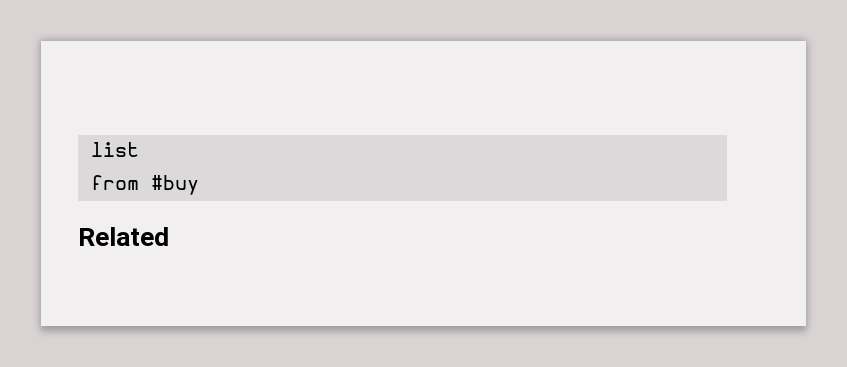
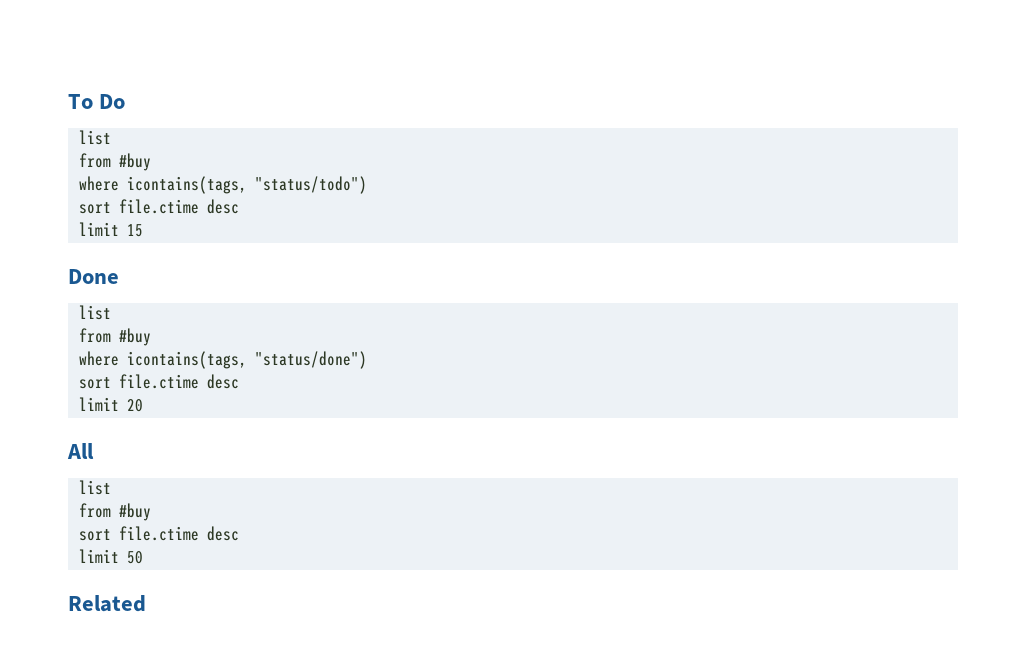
+ To Do
  list
  from #buy
+ where icontains(tags, "status/todo")
+ sort file.ctime desc
+ limit 15
+ Done
+ list
+ from #buy
+ where icontains(tags, "status/done")
+ sort file.ctime desc
+ limit 20
+ All
+ list
+ from #buy
+ sort file.ctime desc
+ limit 50

